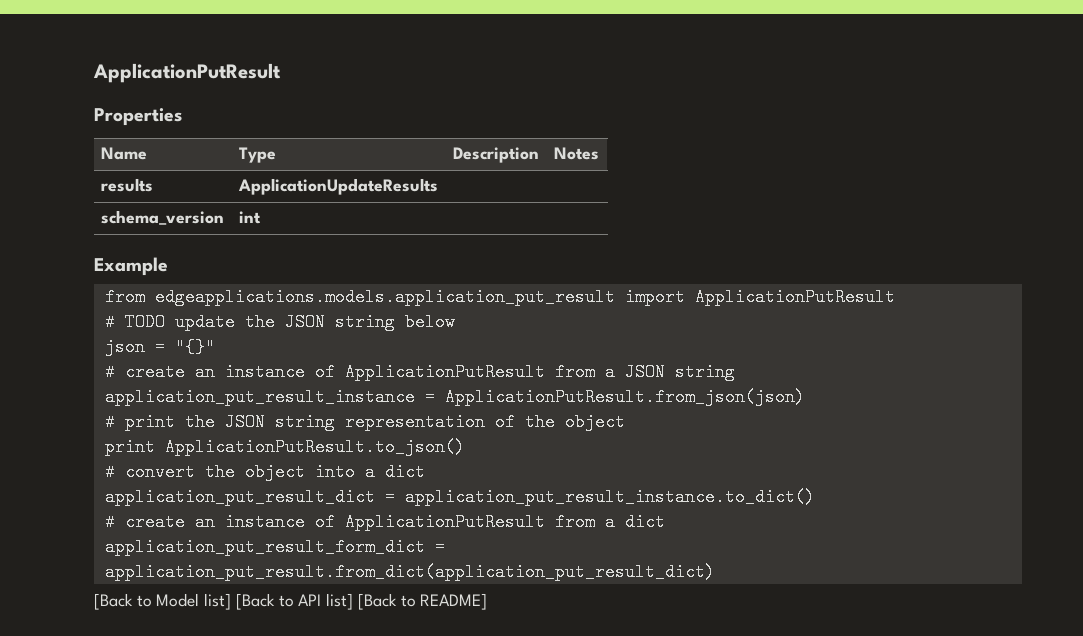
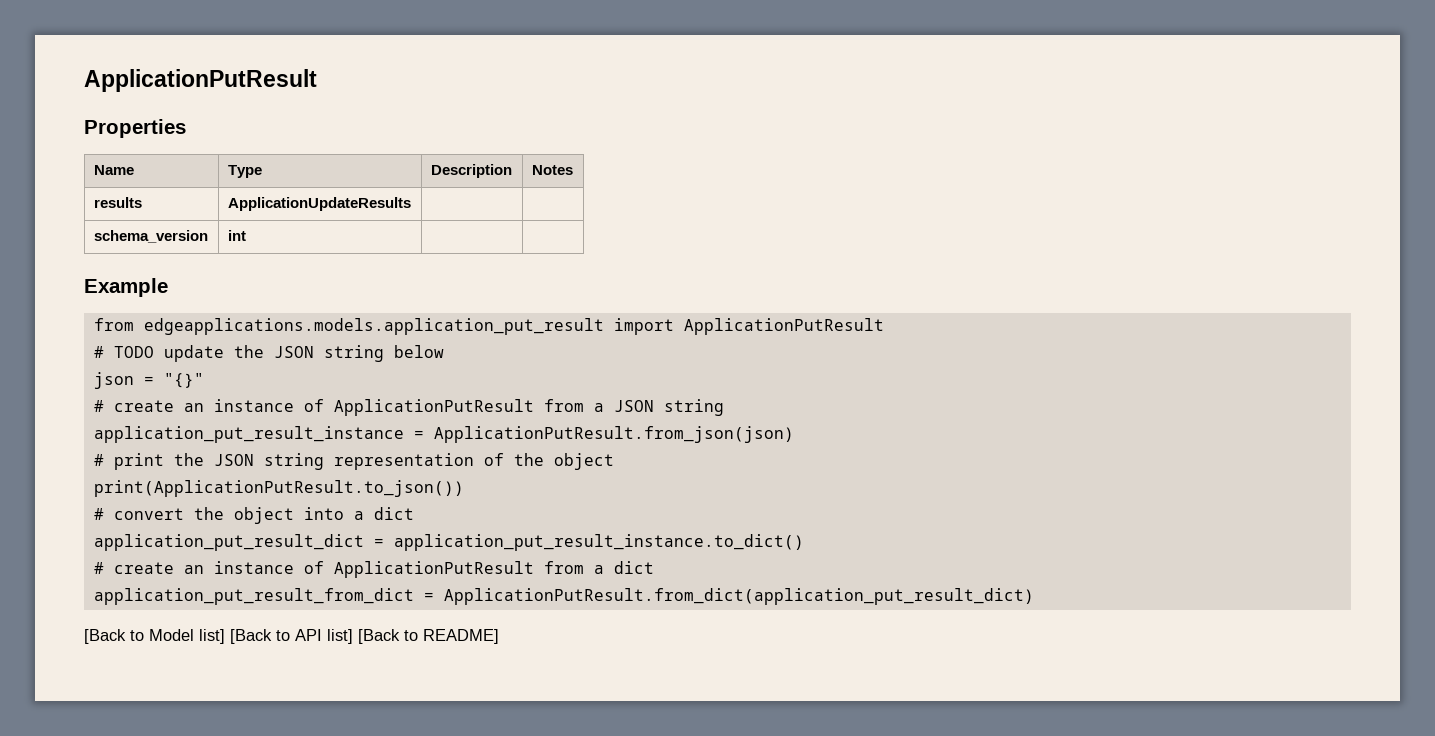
- print ApplicationPutResult.to_json()
+ print(ApplicationPutResult.to_json())
- application_put_result_form_dict = application_put_result.from_dict(application_put_result_dict)
+ application_put_result_from_dict = ApplicationPutResult.from_dict(application_put_result_dict)

